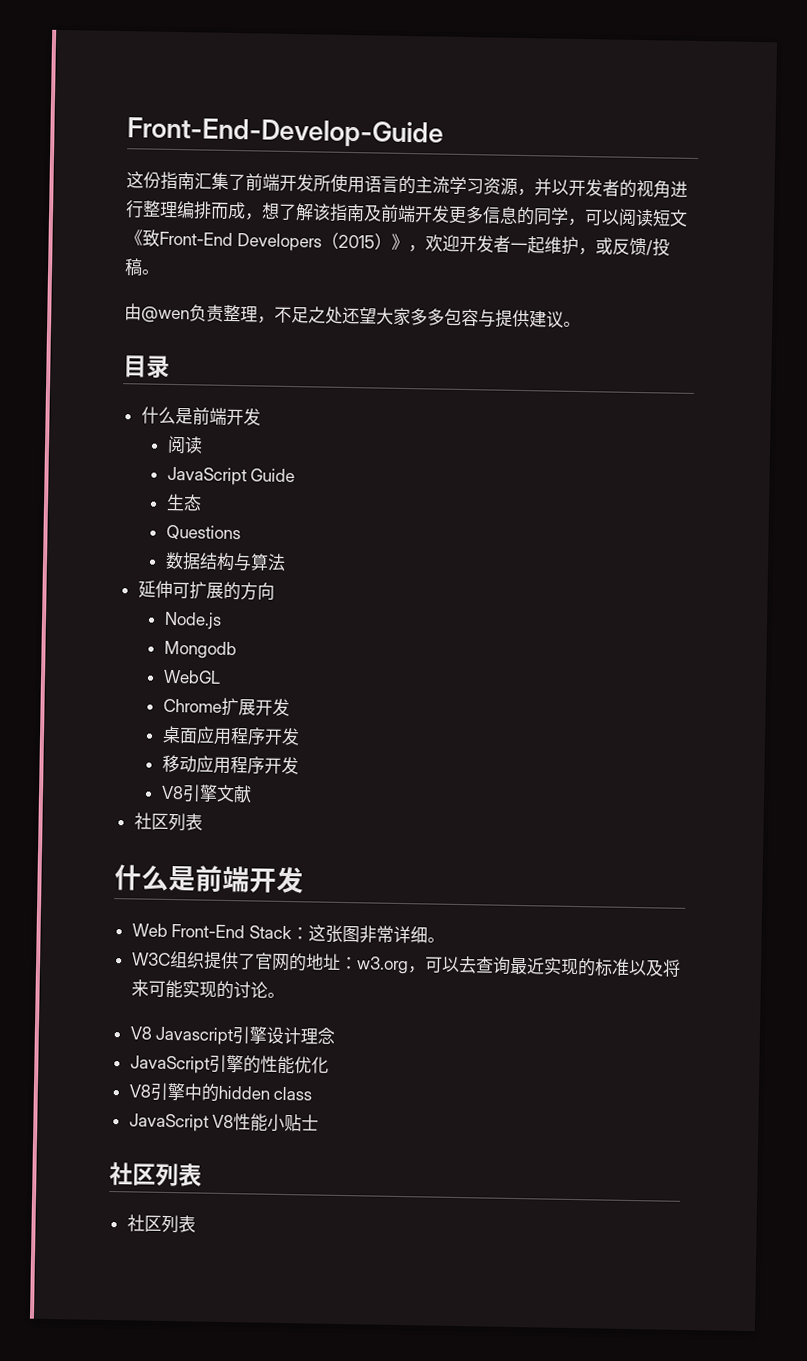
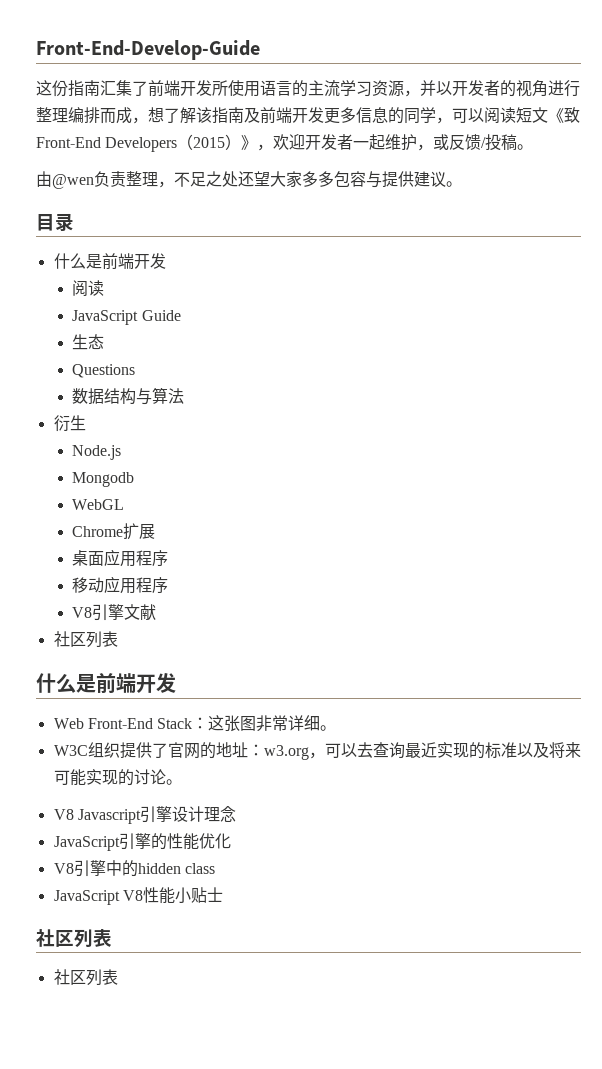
- 延伸可扩展的方向
+ 衍生
- Chrome扩展开发
+ Chrome扩展
- 桌面应用程序开发
+ 桌面应用程序
- 移动应用程序开发
+ 移动应用程序

